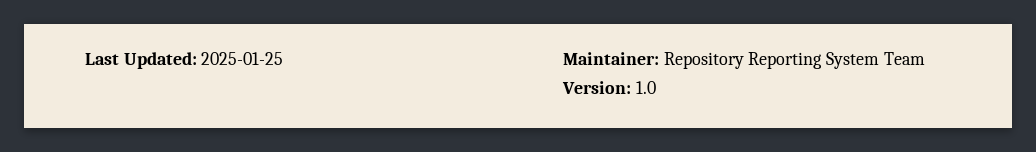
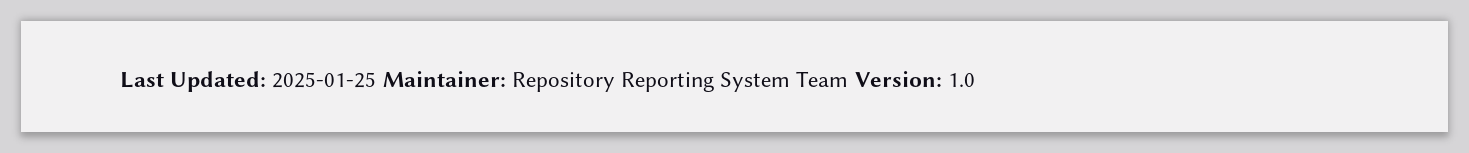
- Last Updated: 2025-01-25
- Maintainer: Repository Reporting System Team
- Version: 1.0
+ Last Updated: 2025-01-25 Maintainer: Repository Reporting System Team Version: 1.0

